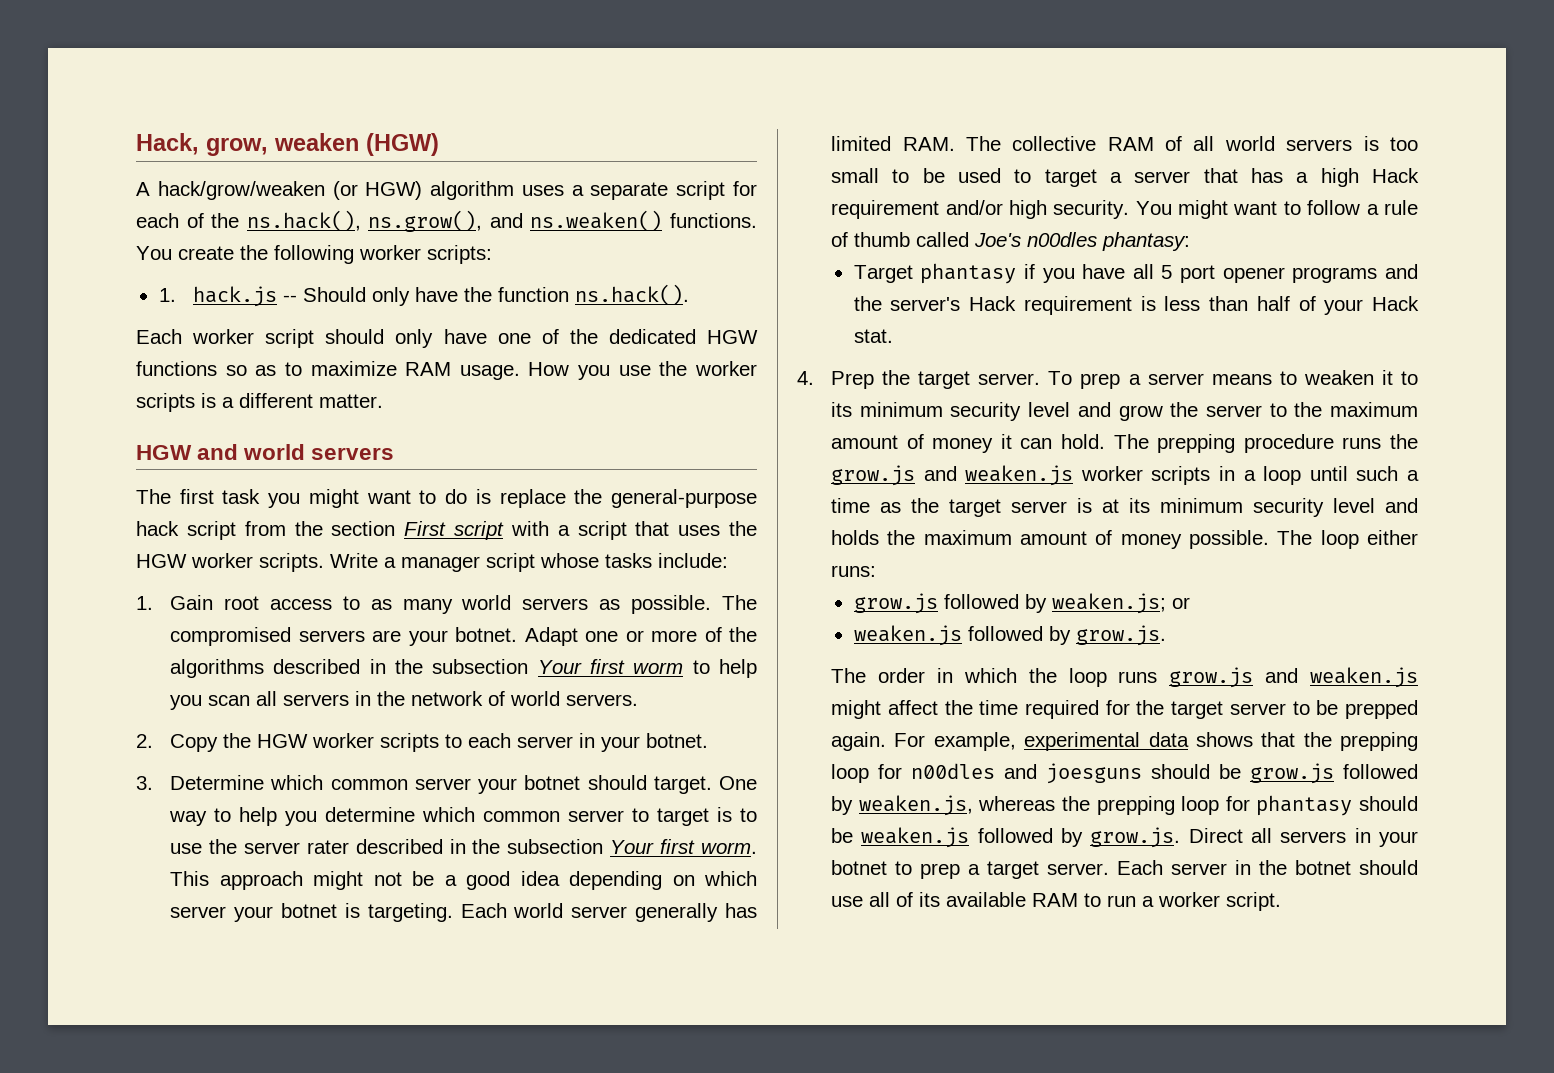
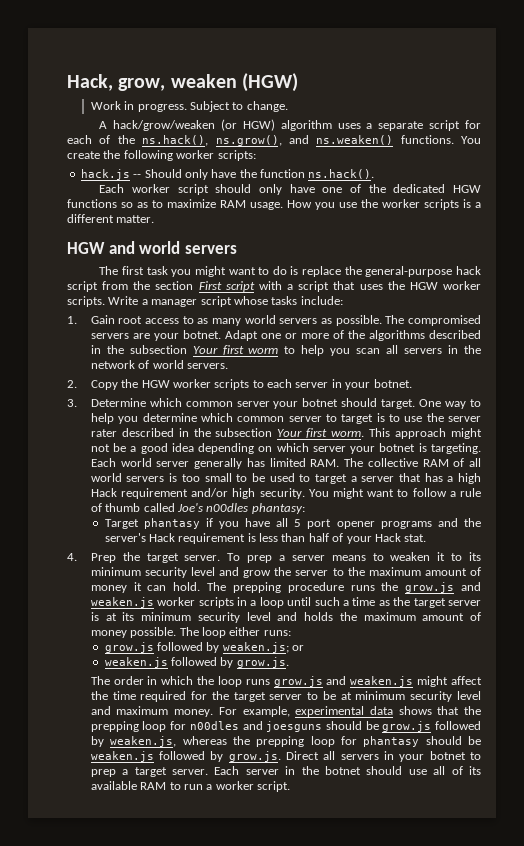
+ Work in progress. Subject to change.
- 1. hack.js -- Should only have the function ns.hack().
+ hack.js -- Should only have the function ns.hack().
- The order in which the loop runs grow.js and weaken.js might affect the time required for the target server to be prepped again.
+ The order in which the loop runs grow.js and weaken.js might affect the time required for the target server to be at minimum security level and maximum money.

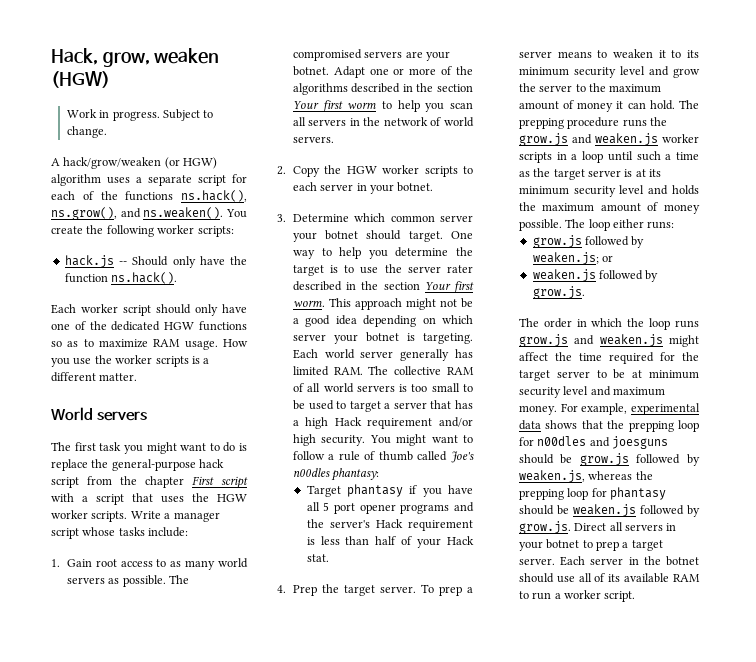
- A hack/grow/weaken (or HGW) algorithm uses a separate script for each of the ns.hack(), ns.grow(), and ns.weaken() functions. You create the following worker scripts:
+ A hack/grow/weaken (or HGW) algorithm uses a separate script for each of the functions ns.hack(), ns.grow(), and ns.weaken(). You create the following worker scripts:
- HGW and world servers
+ World servers
- The first task you might want to do is replace the general-purpose hack script from the section First script with a script that uses the HGW worker scripts.
+ The first task you might want to do is replace the general-purpose hack script from the chapter First script with a script that uses the HGW worker scripts.
- Adapt one or more of the algorithms described in the subsection Your first worm to help you scan all servers in the network of world servers.
+ Adapt one or more of the algorithms described in the section Your first worm to help you scan all servers in the network of world servers.
- One way to help you determine which common server to target is to use the server rater described in the subsection Your first worm.
+ One way to help you determine the target is to use the server rater described in the section Your first worm.

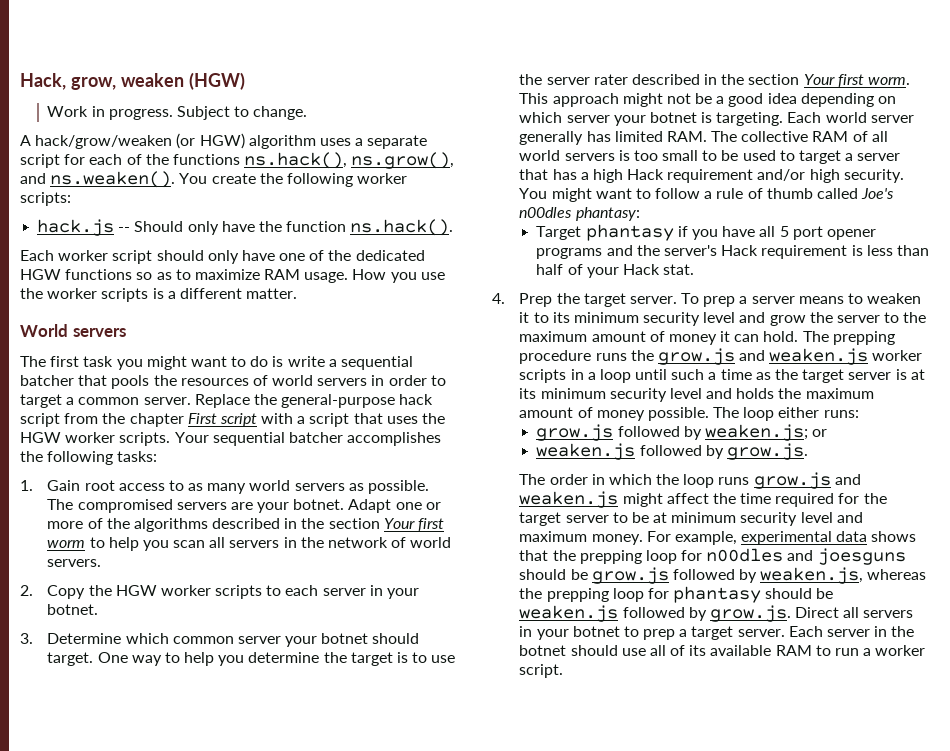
- The first task you might want to do is replace the general-purpose hack script from the chapter First script with a script that uses the HGW worker scripts.
+ The first task you might want to do is write a sequential batcher that pools the resources of world servers in order to target a common server. Replace the general-purpose hack script from the chapter First script with a script that uses the HGW worker scripts.
- Write a manager script whose tasks include:
+ Your sequential batcher accomplishes the following tasks:

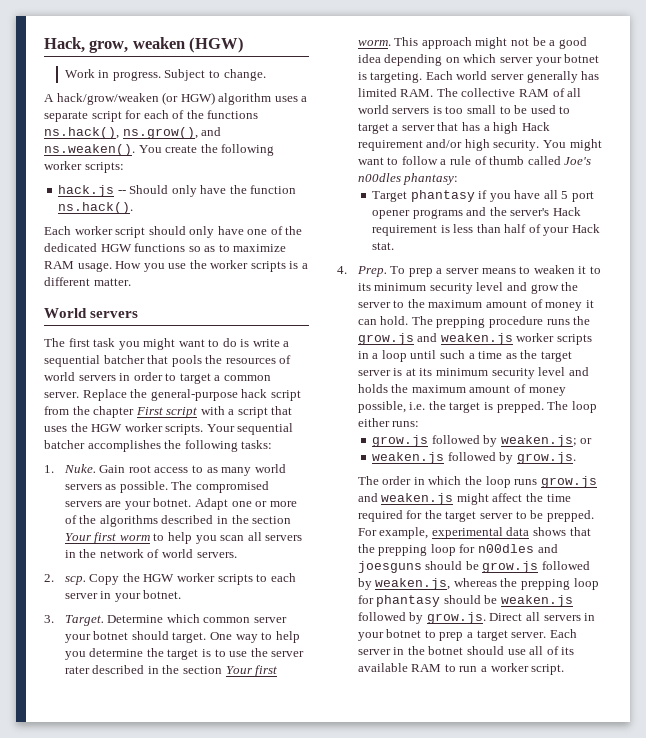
- 1. Gain root access to as many world servers as possible.
+ 1. Nuke. Gain root access to as many world servers as possible.
- 2. Copy the HGW worker scripts to each server in your botnet.
+ 2. scp. Copy the HGW worker scripts to each server in your botnet.
- 3. Determine which common server your botnet should target.
+ 3. Target. Determine which common server your botnet should target.
- 4. Prep the target server.
+ 4. Prep.
- The prepping procedure runs the grow.js and weaken.js worker scripts in a loop until such a time as the target server is at its minimum security level and holds the maximum amount of money possible.
+ The prepping procedure runs the grow.js and weaken.js worker scripts in a loop until such a time as the target server is at its minimum security level and holds the maximum amount of money possible, i.e. the target is prepped.
- The order in which the loop runs grow.js and weaken.js might affect the time required for the target server to be at minimum security level and maximum money.
+ The order in which the loop runs grow.js and weaken.js might affect the time required for the target server to be prepped.

